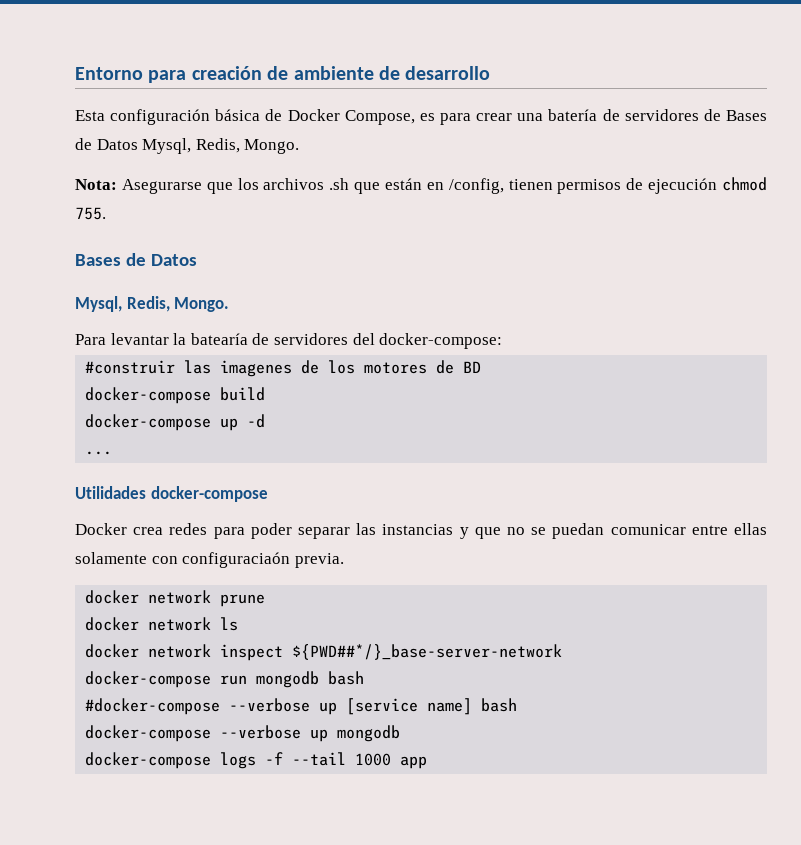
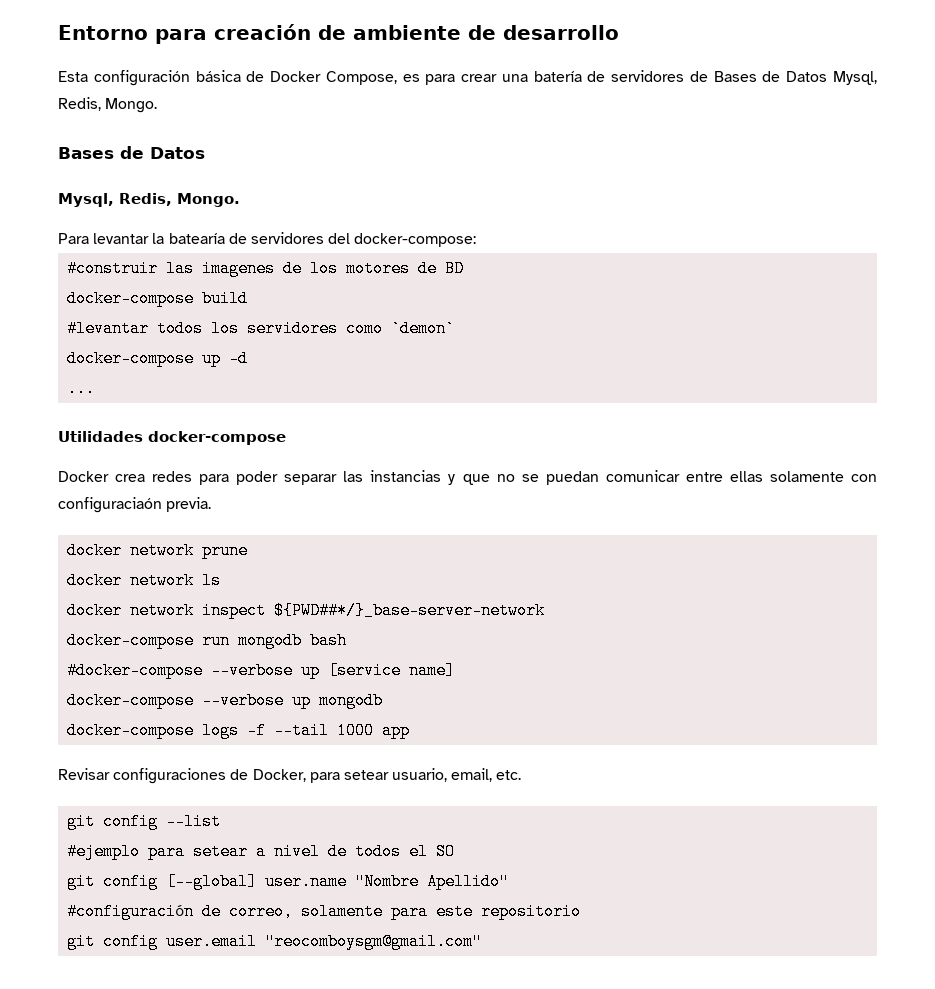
- Nota: Asegurarse que los archivos .sh que están en /config, tienen permisos de ejecución chmod 755.
+ #levantar todos los servidores como `demon`
- #docker-compose --verbose up [service name] bash
+ #docker-compose --verbose up [service name]
+ Revisar configuraciones de Docker, para setear usuario, email, etc.
+ git config --list
+ #ejemplo para setear a nivel de todos el SO
+ git config [--global] user.name "Nombre Apellido"
+ #configuración de correo, solamente para este repositorio
+ git config user.email "reocomboysgm@gmail.com"

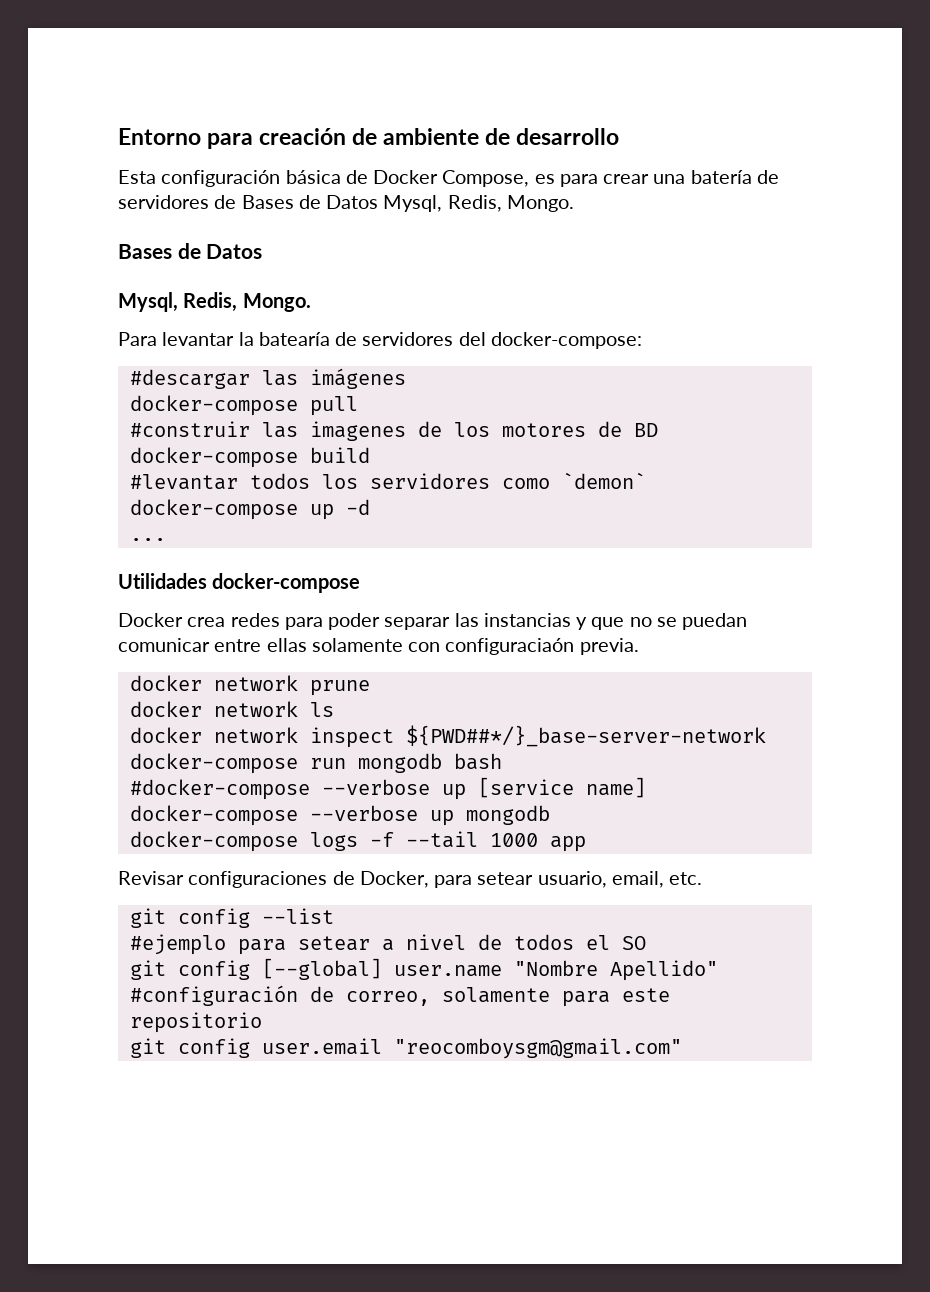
+ #descargar las imágenes
+ docker-compose pull

